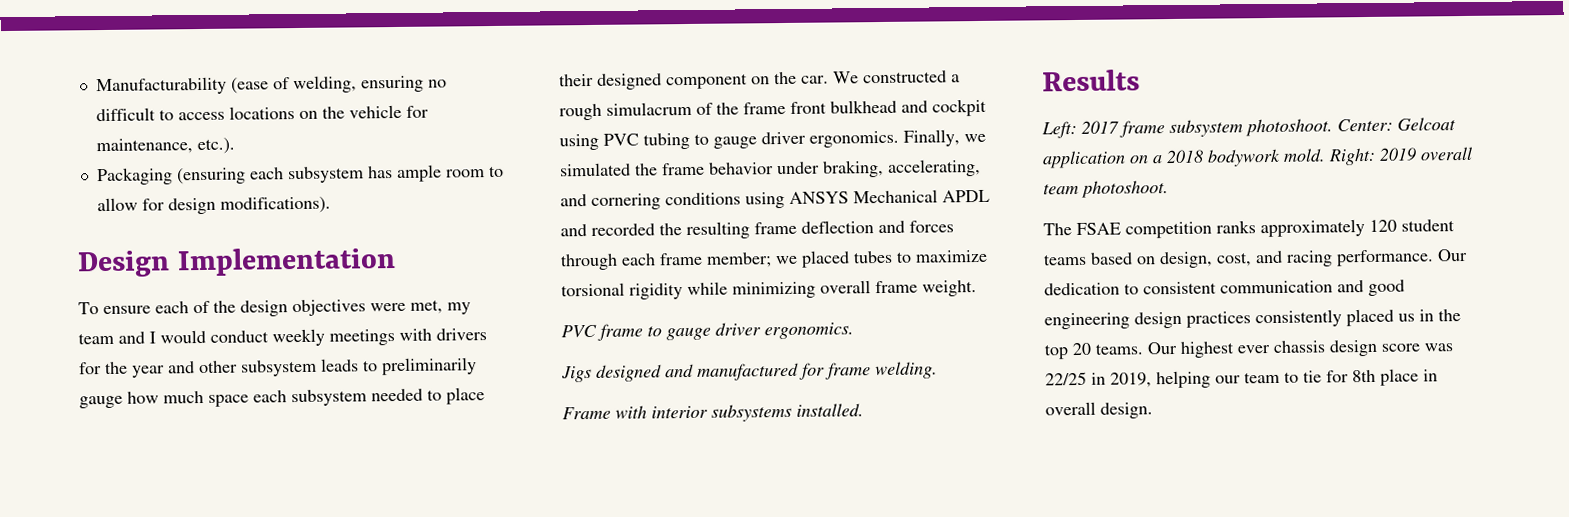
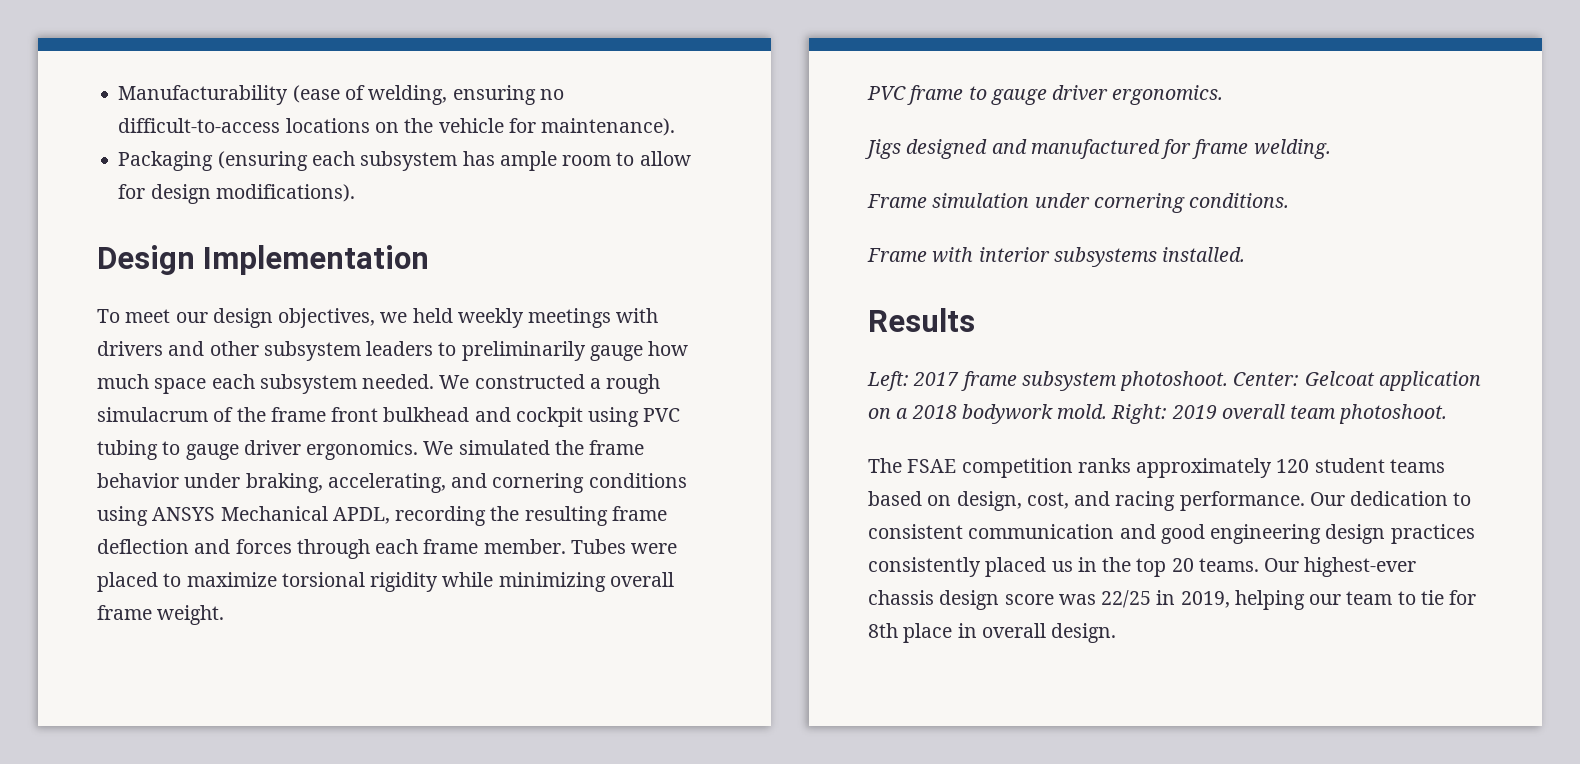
- Manufacturability (ease of welding, ensuring no difficult to access locations on the vehicle for maintenance, etc.).
+ Manufacturability (ease of welding, ensuring no difficult-to-access locations on the vehicle for maintenance).
- To ensure each of the design objectives were met, my team and I would conduct weekly meetings with drivers for the year and other subsystem leads to preliminarily gauge how much space each subsystem needed to place their designed component on the car.
+ To meet our design objectives, we held weekly meetings with drivers and other subsystem leaders to preliminarily gauge how much space each subsystem needed.
- Finally, we simulated the frame behavior under braking, accelerating, and cornering conditions using ANSYS Mechanical APDL and recorded the resulting frame deflection and forces through each frame member; we placed tubes to maximize torsional rigidity while minimizing overall frame weight.
+ We simulated the frame behavior under braking, accelerating, and cornering conditions using ANSYS Mechanical APDL, recording the resulting frame deflection and forces through each frame member. Tubes were placed to maximize torsional rigidity while minimizing overall frame weight.
+ Frame simulation under cornering conditions.
- Our highest ever chassis design score was 22/25 in 2019, helping our team to tie for 8th place in overall design.
+ Our highest-ever chassis design score was 22/25 in 2019, helping our team to tie for 8th place in overall design.

